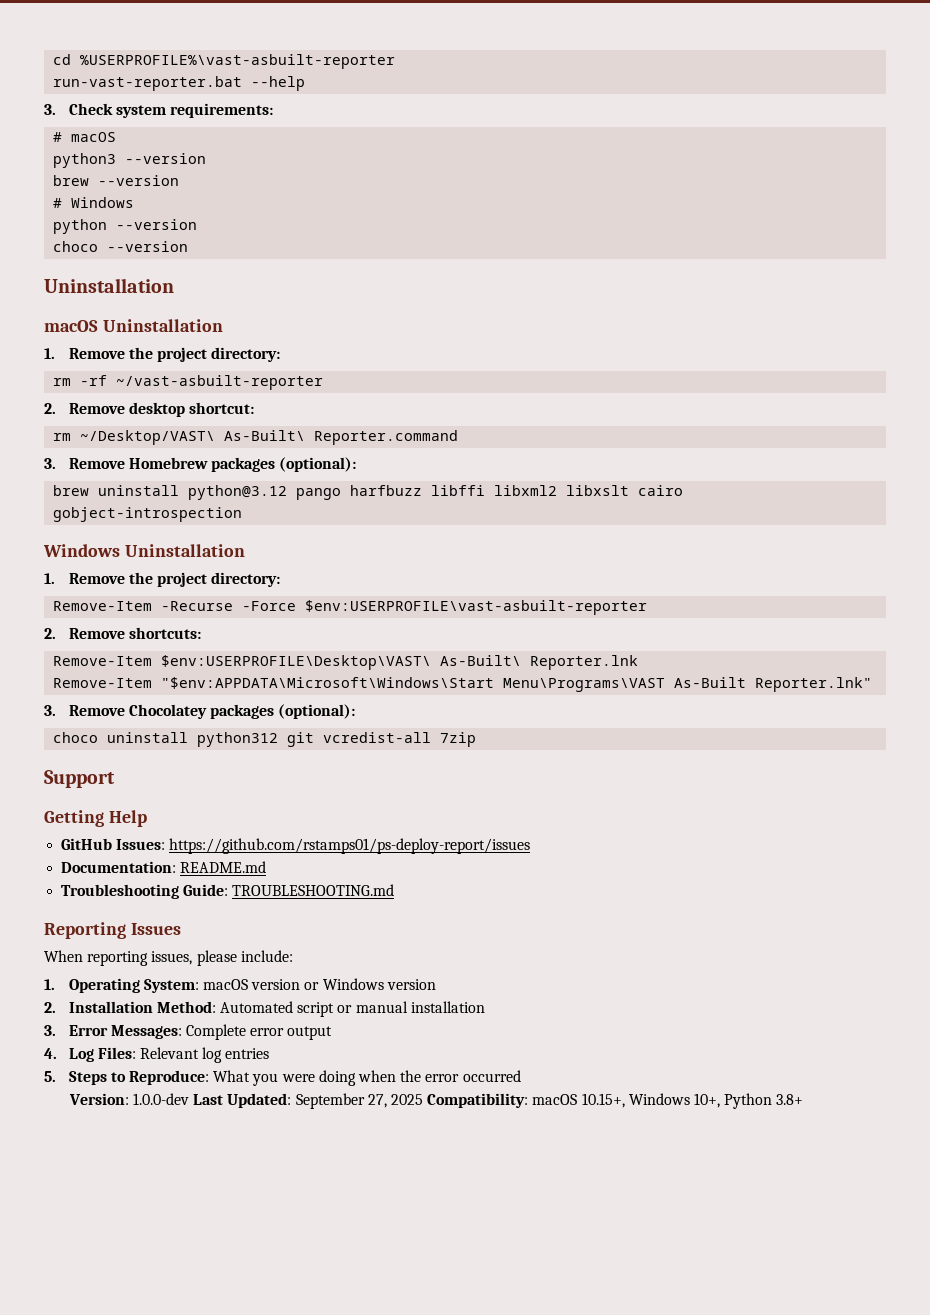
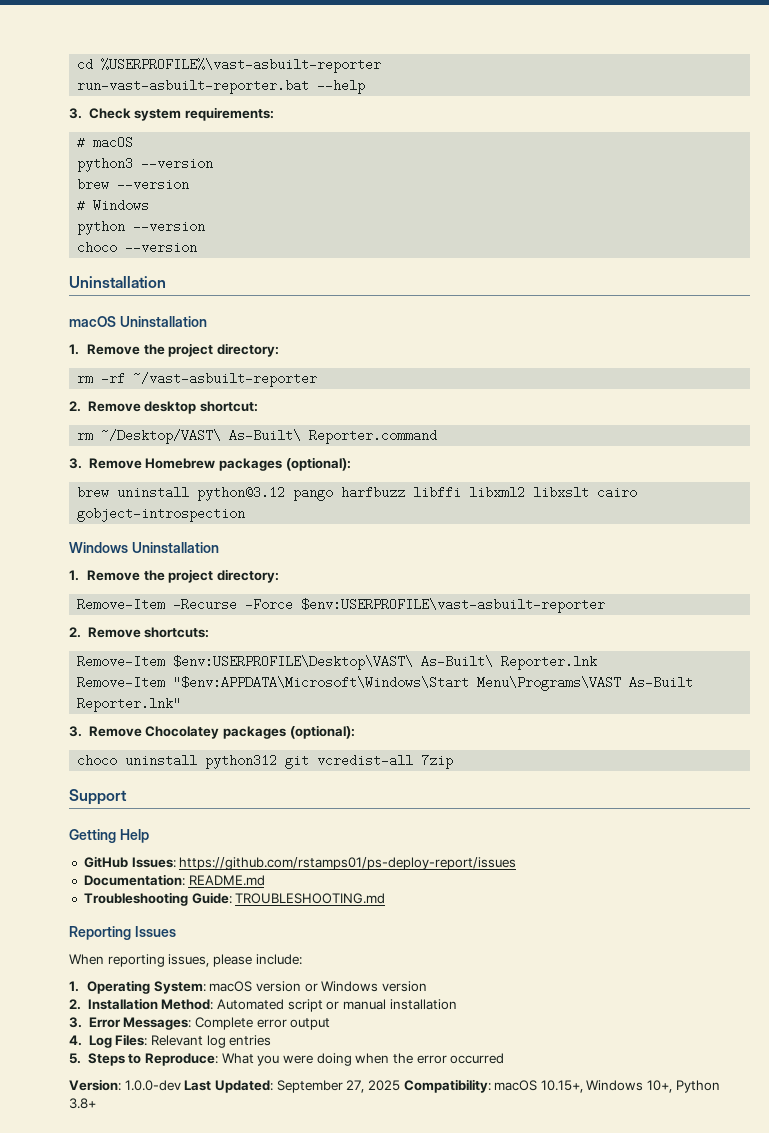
- run-vast-reporter.bat --help
+ run-vast-asbuilt-reporter.bat --help

